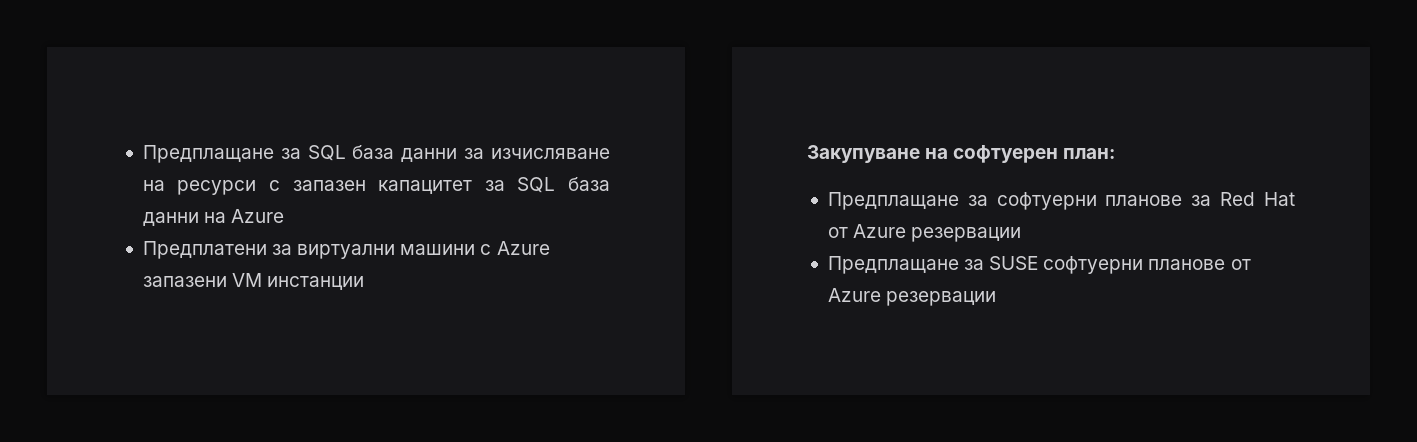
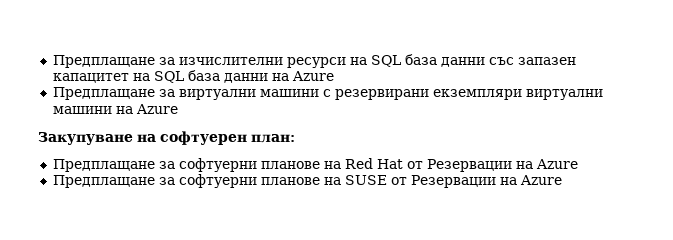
- Предплащане за SQL база данни за изчисляване на ресурси с запазен капацитет за SQL база данни на Azure
+ Предплащане за изчислителни ресурси на SQL база данни със запазен капацитет на SQL база данни на Azure
- Предплатени за виртуални машини с Azure запазени VM инстанции
+ Предплащане за виртуални машини с резервирани екземпляри виртуални машини на Azure
- Предплащане за софтуерни планове за Red Hat от Azure резервации
- Предплащане за SUSE софтуерни планове от Azure резервации
+ Предплащане за софтуерни планове на Red Hat от Резервации на Azure
+ Предплащане за софтуерни планове на SUSE от Резервации на Azure

